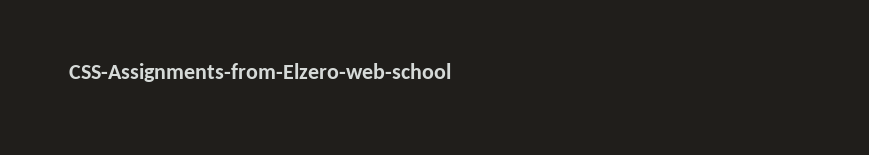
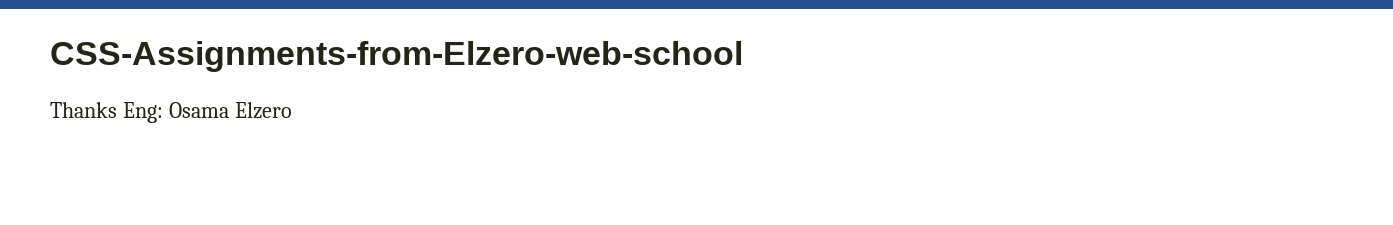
+ Thanks Eng: Osama Elzero

